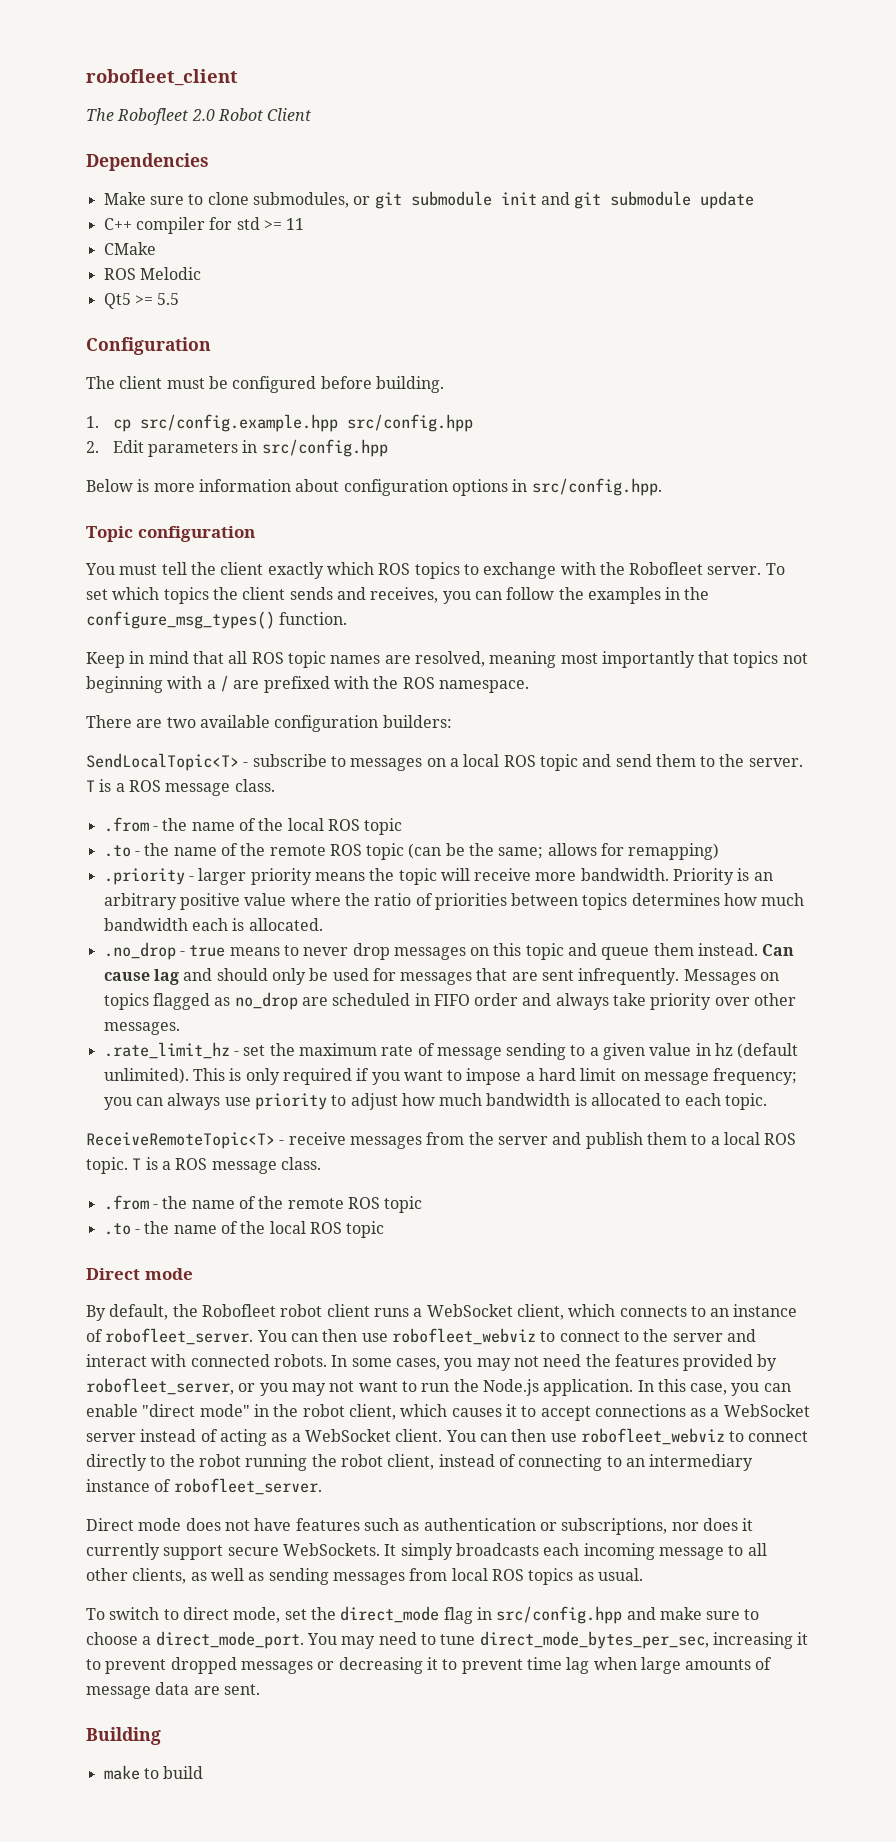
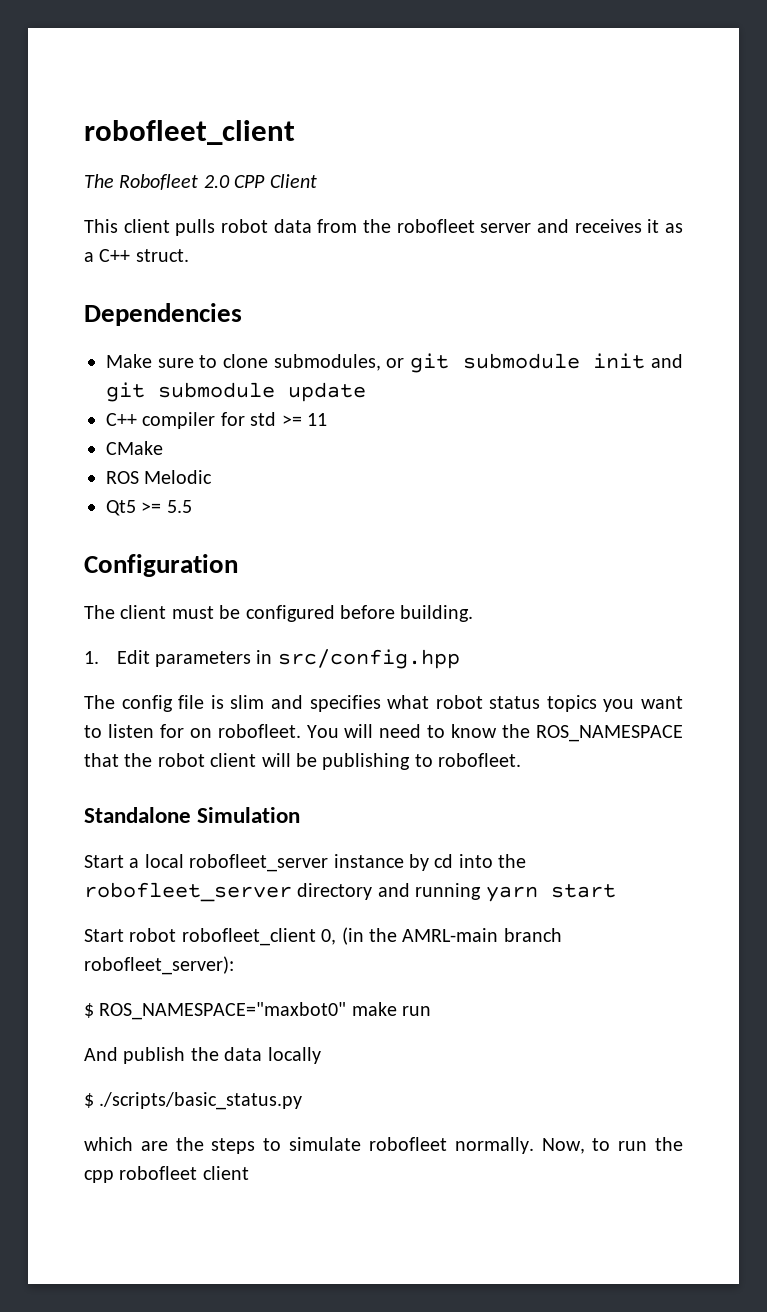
- The Robofleet 2.0 Robot Client
+ The Robofleet 2.0 CPP Client
+ This client pulls robot data from the robofleet server and receives it as a C++ struct.
- 1. cp src/config.example.hpp src/config.hpp
- 2. Edit parameters in src/config.hpp
+ 1. Edit parameters in src/config.hpp
- Below is more information about configuration options in src/config.hpp.
- Topic configuration
- You must tell the client exactly which ROS topics to exchange with the Robofleet server. To set which topics the client sends and receives, you can follow the examples in the configure_msg_types() function.
- Keep in mind that all ROS topic names are resolved, meaning most importantly that topics not beginning with a / are prefixed with the ROS namespace.
- There are two available configuration builders:
- SendLocalTopic<T> - subscribe to messages on a local ROS topic and send them to the server. T is a ROS message class.
- .from - the name of the local ROS topic
- .to - the name of the remote ROS topic (can be the same; allows for remapping)
- .priority - larger priority means the topic will receive more bandwidth. Priority is an arbitrary positive value where the ratio of priorities between topics determines how much bandwidth each is allocated.
- .no_drop - true means to never drop messages on this topic and queue them instead. Can cause lag and should only be used for messages that are sent infrequently. Messages on topics flagged as no_drop are scheduled in FIFO order and always take priority over other messages.
- .rate_limit_hz - set the maximum rate of message sending to a given value in hz (default unlimited). This is only required if you want to impose a hard limit on message frequency; you can always use priority to adjust how much bandwidth is allocated to each topic.
- ReceiveRemoteTopic<T> - receive messages from the server and publish them to a local ROS topic. T is a ROS message class.
- .from - the name of the remote ROS topic
- .to - the name of the local ROS topic
- Direct mode
- By default, the Robofleet robot client runs a WebSocket client, which connects to an instance of robofleet_server. You can then use robofleet_webviz to connect to the server and interact with connected robots. In some cases, you may not need the features provided by robofleet_server, or you may not want to run the Node.js application. In this case, you can enable "direct mode" in the robot client, which causes it to accept connections as a WebSocket server instead of acting as a WebSocket client. You can then use robofleet_webviz to connect directly to the robot running the robot client, instead of connecting to an intermediary instance of robofleet_server.
- Direct mode does not have features such as authentication or subscriptions, nor does it currently support secure WebSockets. It simply broadcasts each incoming message to all other clients, as well as sending messages from local ROS topics as usual.
- To switch to direct mode, set the direct_mode flag in src/config.hpp and make sure to choose a direct_mode_port. You may need to tune direct_mode_bytes_per_sec, increasing it to prevent dropped messages or decreasing it to prevent time lag when large amounts of message data are sent.
- Building
- make to build
+ The config file is slim and specifies what robot status topics you want to listen for on robofleet. You will need to know the ROS_NAMESPACE that the robot client will be publishing to robofleet.
+ Standalone Simulation
+ Start a local robofleet_server instance by cd into the robofleet_server directory and running yarn start
+ Start robot robofleet_client 0, (in the AMRL-main branch robofleet_server):
+ $ ROS_NAMESPACE="maxbot0" make run
+ And publish the data locally
+ $ ./scripts/basic_status.py
+ which are the steps to simulate robofleet normally. Now, to run the cpp robofleet client

